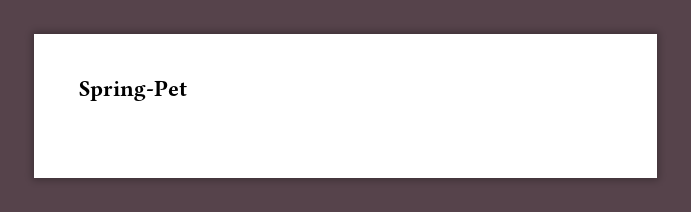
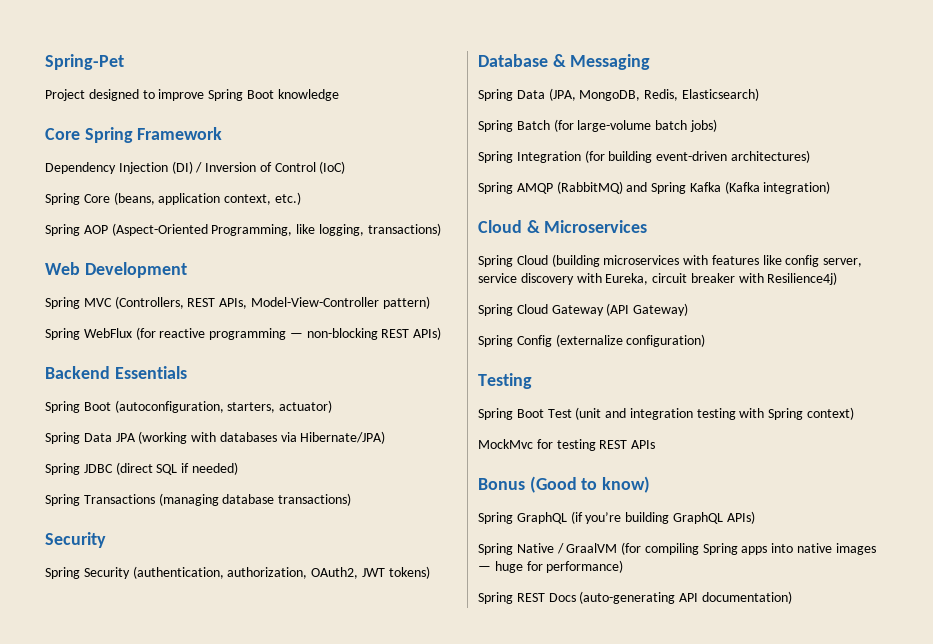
+ Project designed to improve Spring Boot knowledge
+ Core Spring Framework
+ Dependency Injection (DI) / Inversion of Control (IoC)
+ Spring Core (beans, application context, etc.)
+ Spring AOP (Aspect-Oriented Programming, like logging, transactions)
+ Web Development
+ Spring MVC (Controllers, REST APIs, Model-View-Controller pattern)
+ Spring WebFlux (for reactive programming — non-blocking REST APIs)
+ Backend Essentials
+ Spring Boot (autoconfiguration, starters, actuator)
+ Spring Data JPA (working with databases via Hibernate/JPA)
+ Spring JDBC (direct SQL if needed)
+ Spring Transactions (managing database transactions)
+ Security
+ Spring Security (authentication, authorization, OAuth2, JWT tokens)
+ Database & Messaging
+ Spring Data (JPA, MongoDB, Redis, Elasticsearch)
+ Spring Batch (for large-volume batch jobs)
+ Spring Integration (for building event-driven architectures)
+ Spring AMQP (RabbitMQ) and Spring Kafka (Kafka integration)
+ Cloud & Microservices
+ Spring Cloud (building microservices with features like config server, service discovery with Eureka, circuit breaker with Resilience4j)
+ Spring Cloud Gateway (API Gateway)
+ Spring Config (externalize configuration)
+ Testing
+ Spring Boot Test (unit and integration testing with Spring context)
+ MockMvc for testing REST APIs
+ Bonus (Good to know)
+ Spring GraphQL (if you’re building GraphQL APIs)
+ Spring Native / GraalVM (for compiling Spring apps into native images — huge for performance)
+ Spring REST Docs (auto-generating API documentation)

